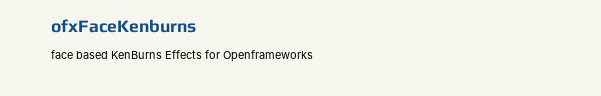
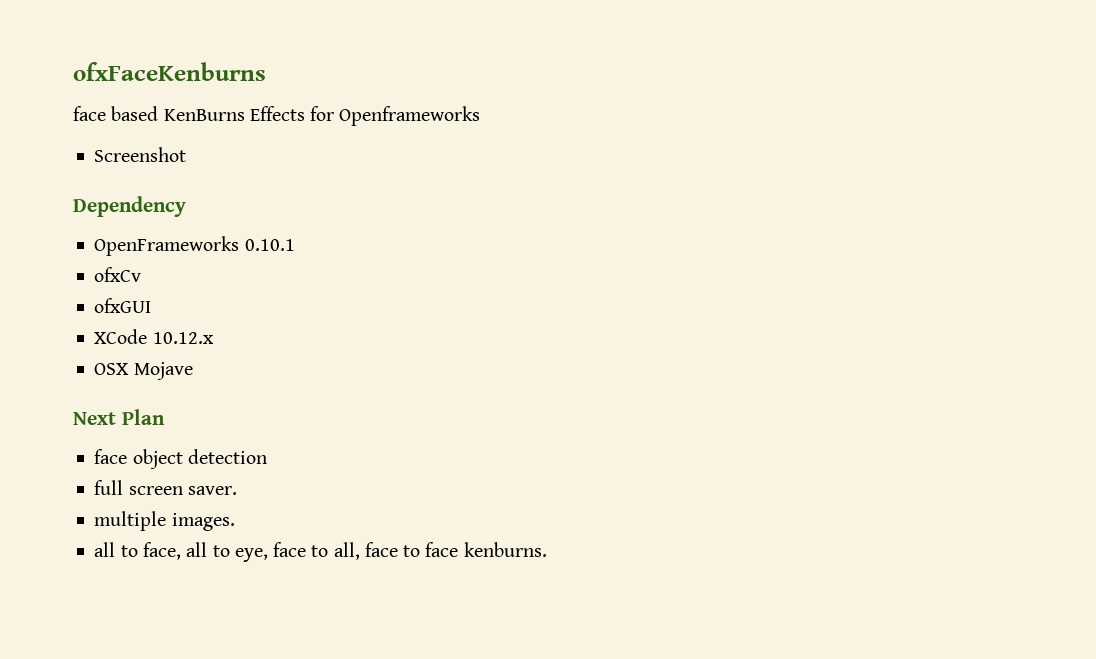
+ Screenshot
+ Dependency
+ OpenFrameworks 0.10.1
+ ofxCv
+ ofxGUI
+ XCode 10.12.x
+ OSX Mojave
+ Next Plan
+ face object detection
+ full screen saver.
+ multiple images.
+ all to face, all to eye, face to all, face to face kenburns.

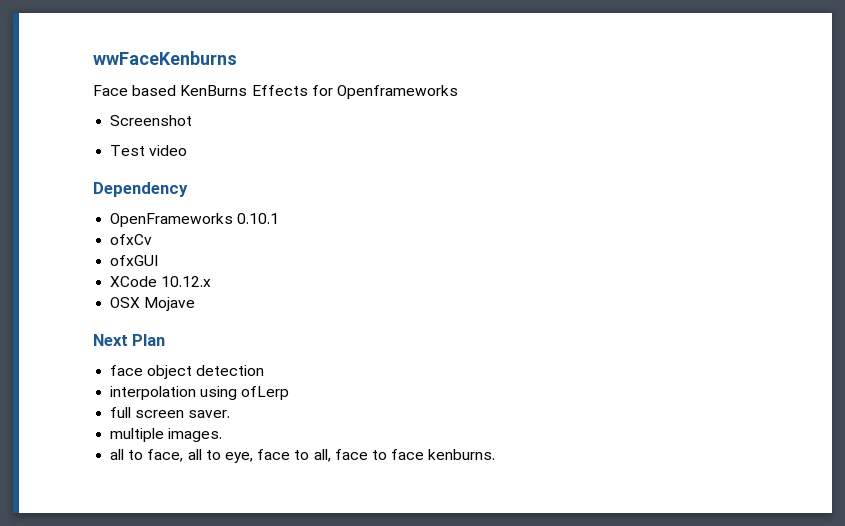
- ofxFaceKenburns
- face based KenBurns Effects for Openframeworks
+ wwFaceKenburns
+ Face based KenBurns Effects for Openframeworks
+ Test video
+ interpolation using ofLerp

